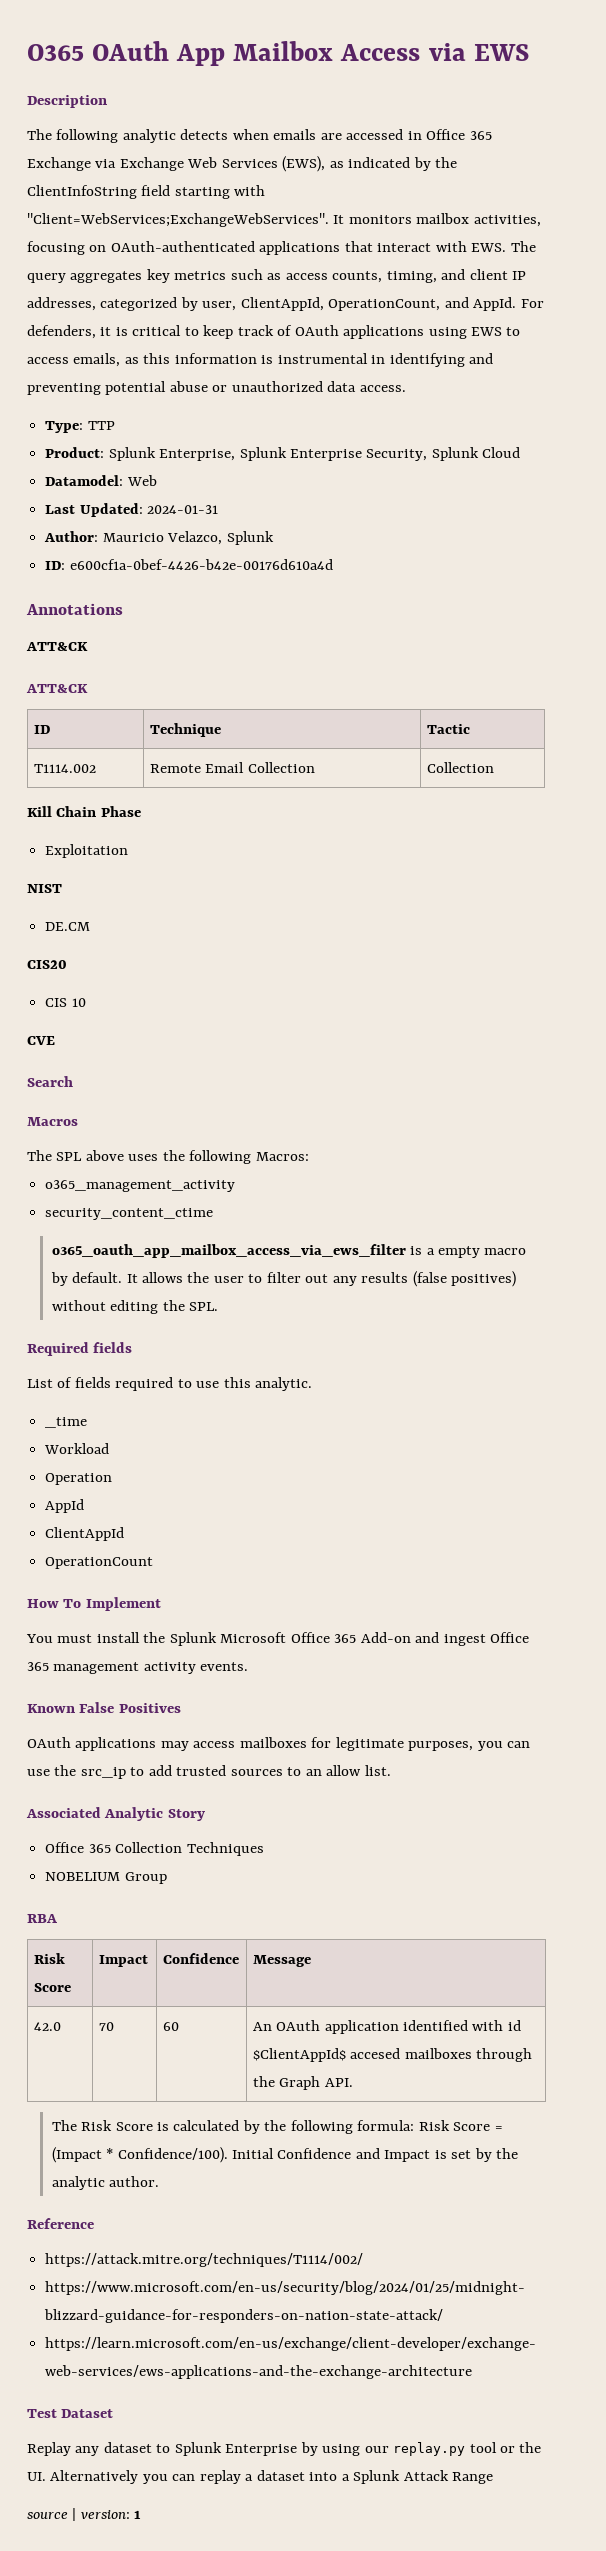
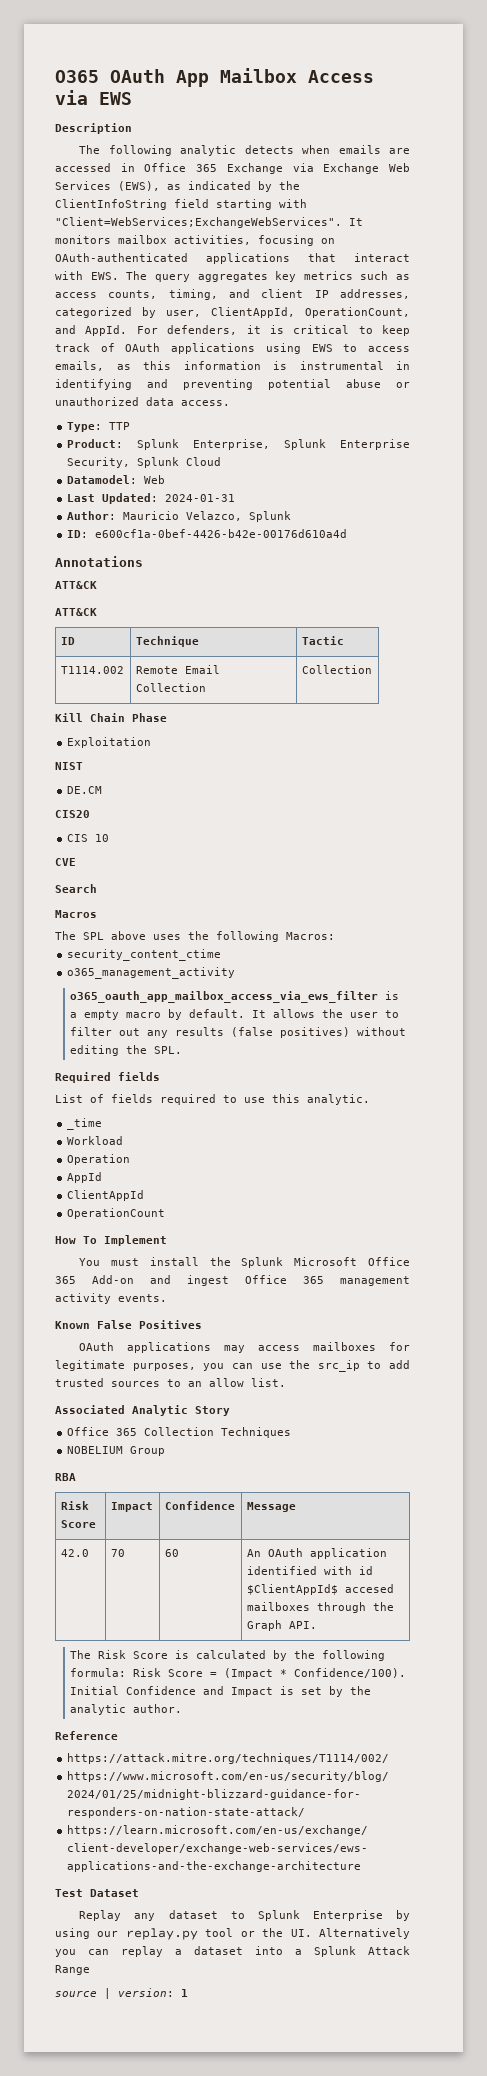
+ security_content_ctime
- security_content_ctime

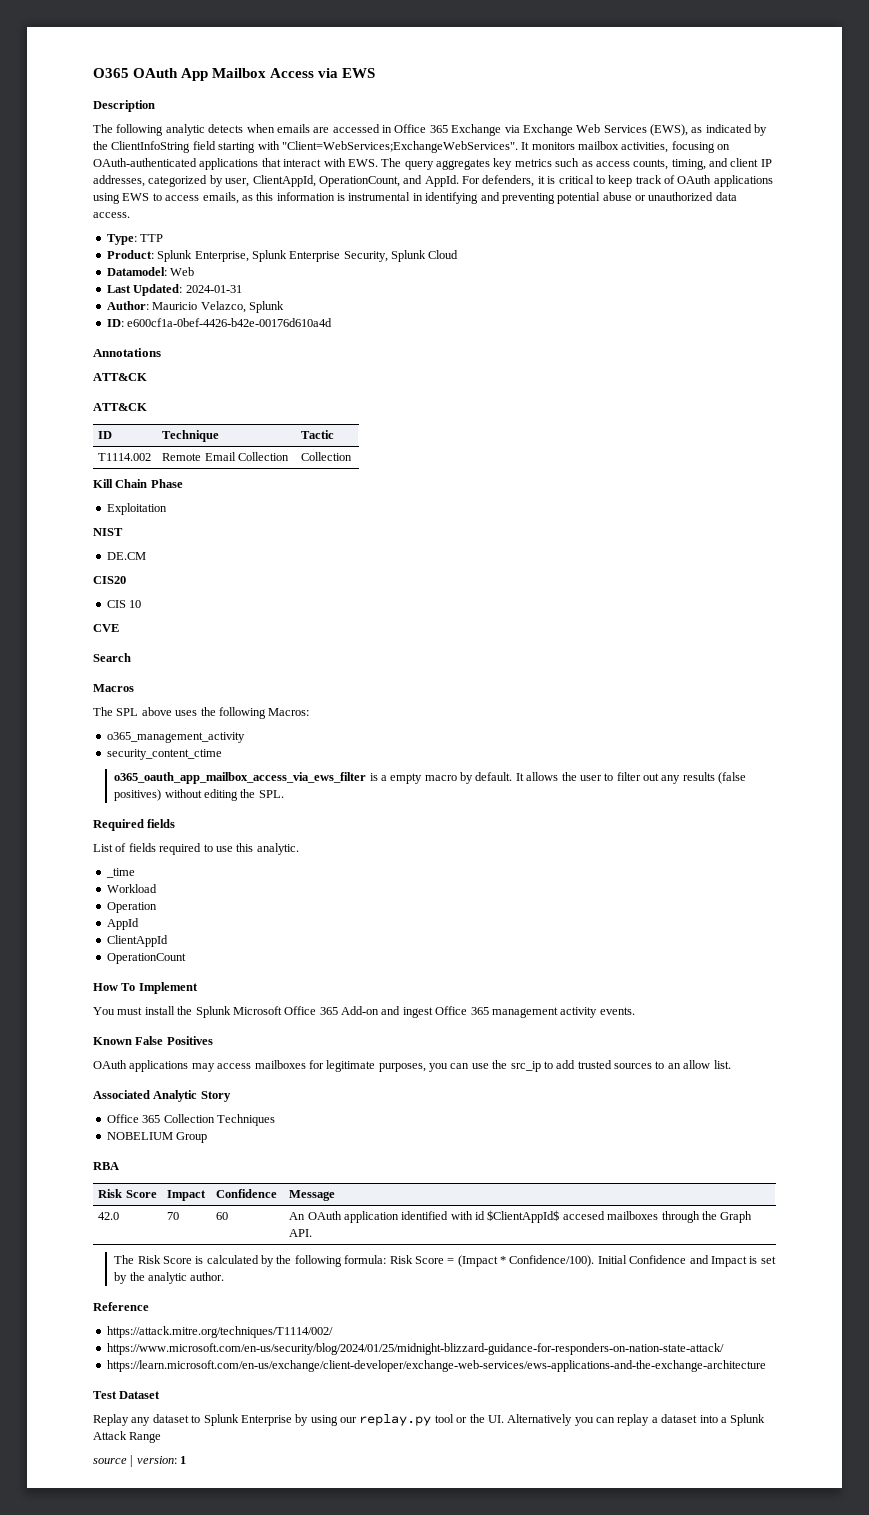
+ o365_management_activity
- o365_management_activity

